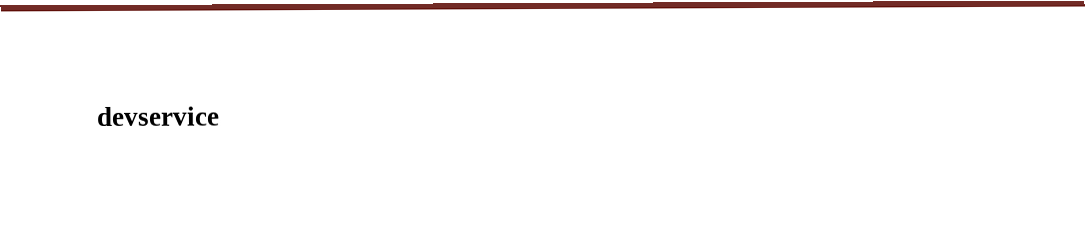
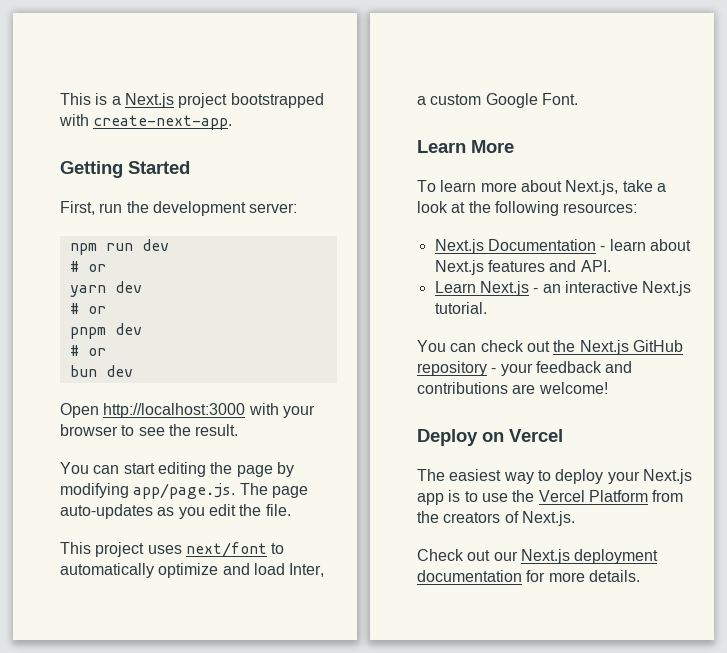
- devservice
+ This is a Next.js project bootstrapped with create-next-app.
+ Getting Started
+ First, run the development server:
+ npm run dev
+ # or
+ yarn dev
+ # or
+ pnpm dev
+ # or
+ bun dev
+ Open http://localhost:3000 with your browser to see the result.
+ You can start editing the page by modifying app/page.js. The page auto-updates as you edit the file.
+ This project uses next/font to automatically optimize and load Inter, a custom Google Font.
+ Learn More
+ To learn more about Next.js, take a look at the following resources:
+ Next.js Documentation - learn about Next.js features and API.
+ Learn Next.js - an interactive Next.js tutorial.
+ You can check out the Next.js GitHub repository - your feedback and contributions are welcome!
+ Deploy on Vercel
+ The easiest way to deploy your Next.js app is to use the Vercel Platform from the creators of Next.js.
+ Check out our Next.js deployment documentation for more details.

